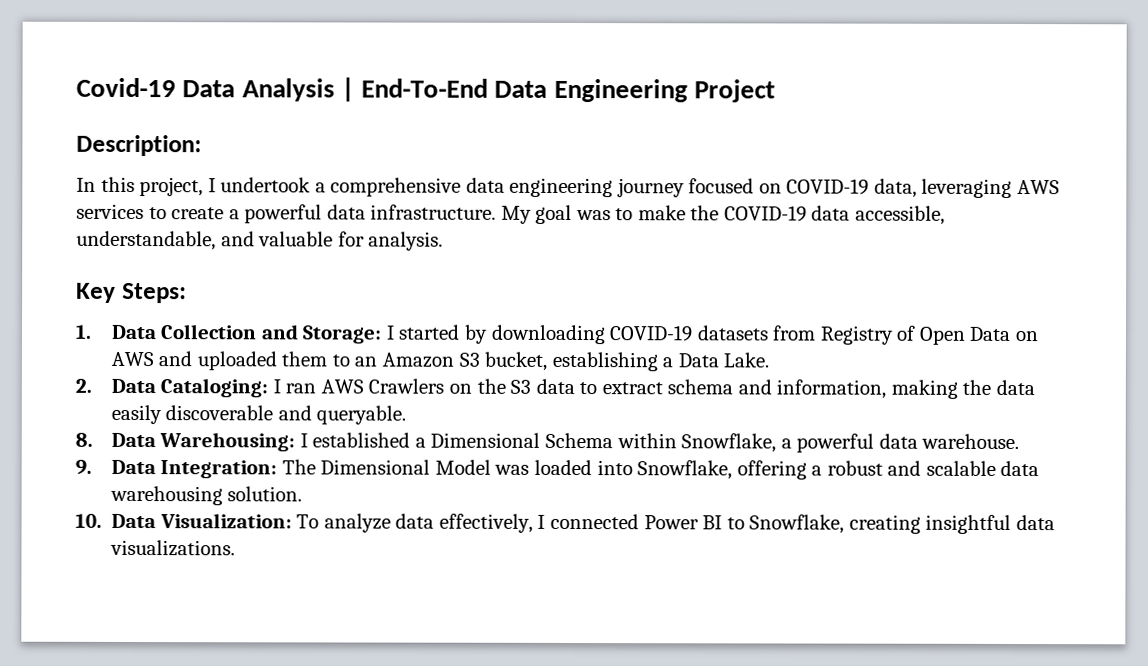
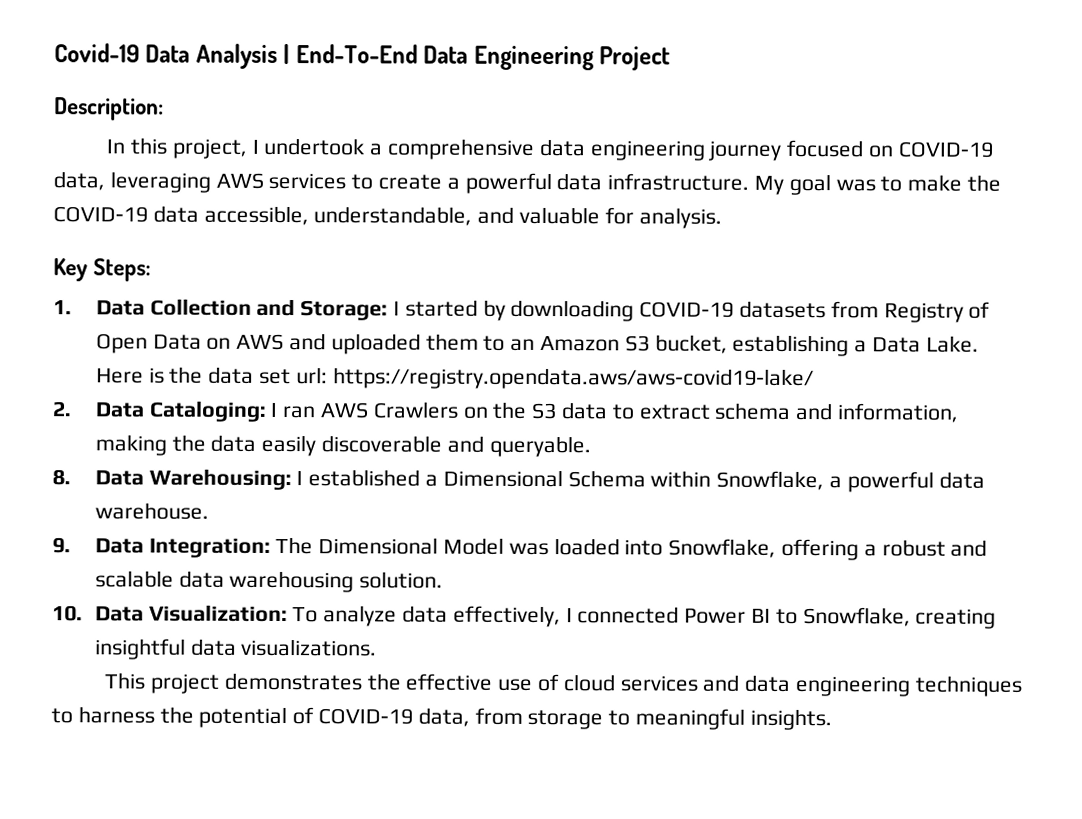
+ Here is the data set url: https://registry.opendata.aws/aws-covid19-lake/
+ This project demonstrates the effective use of cloud services and data engineering techniques to harness the potential of COVID-19 data, from storage to meaningful insights.

